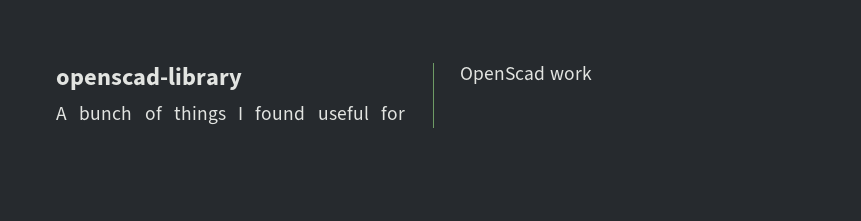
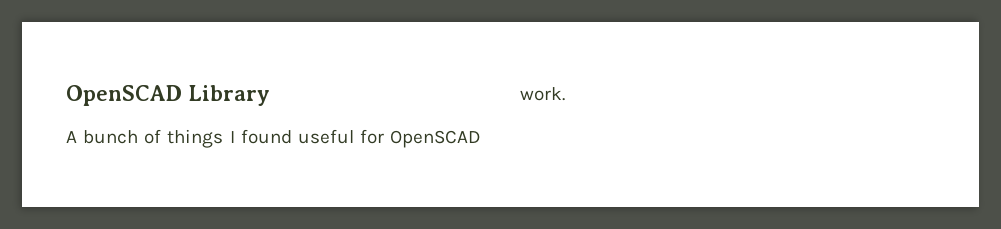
- openscad-library
+ OpenSCAD Library
- A bunch of things I found useful for OpenScad work
+ A bunch of things I found useful for OpenSCAD work.

